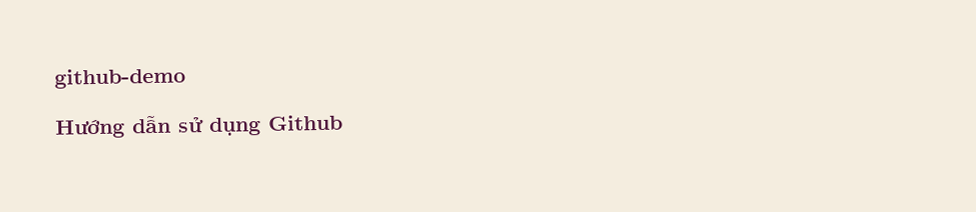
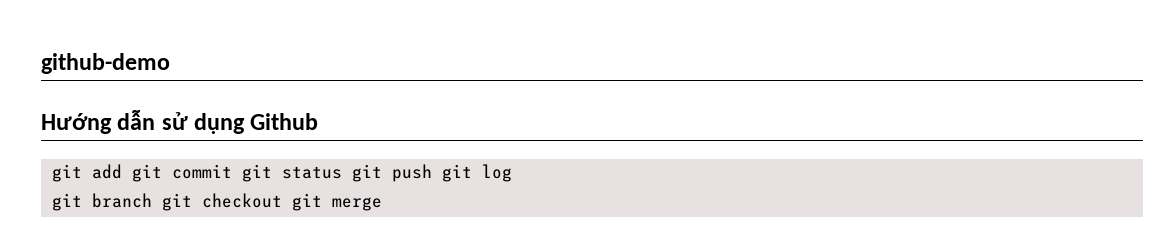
+ git add git commit git status git push git log
+ git branch git checkout git merge

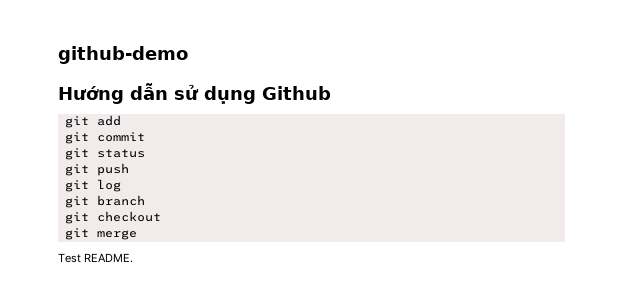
- git add git commit git status git push git log
+ git add
+ git commit
+ git status
+ git push
+ git log
- git branch git checkout git merge
+ git branch
+ git checkout
+ git merge
+ Test README.

